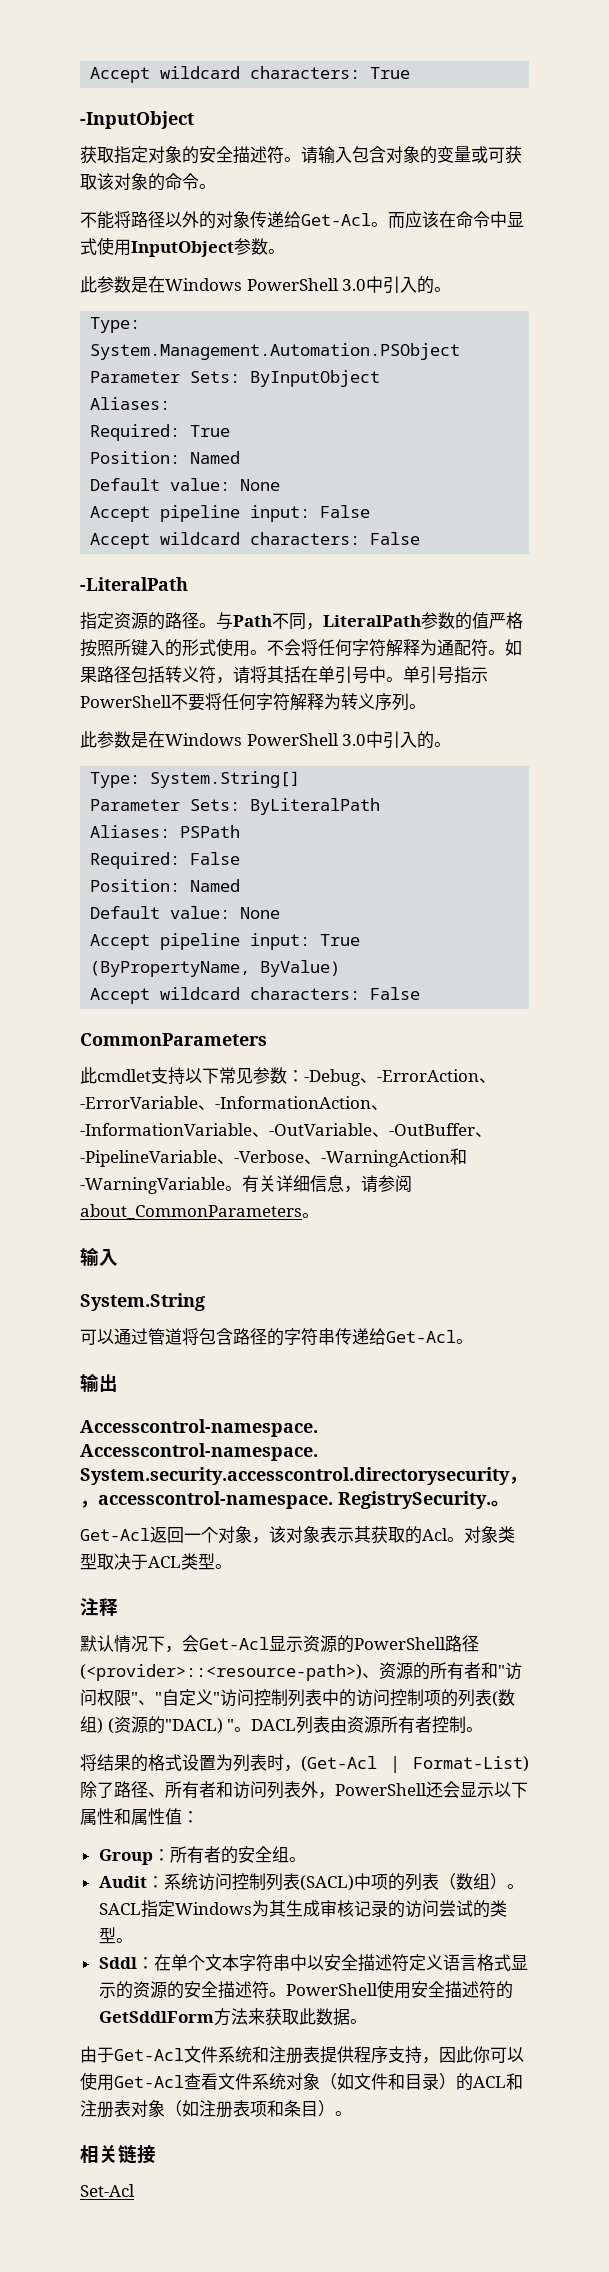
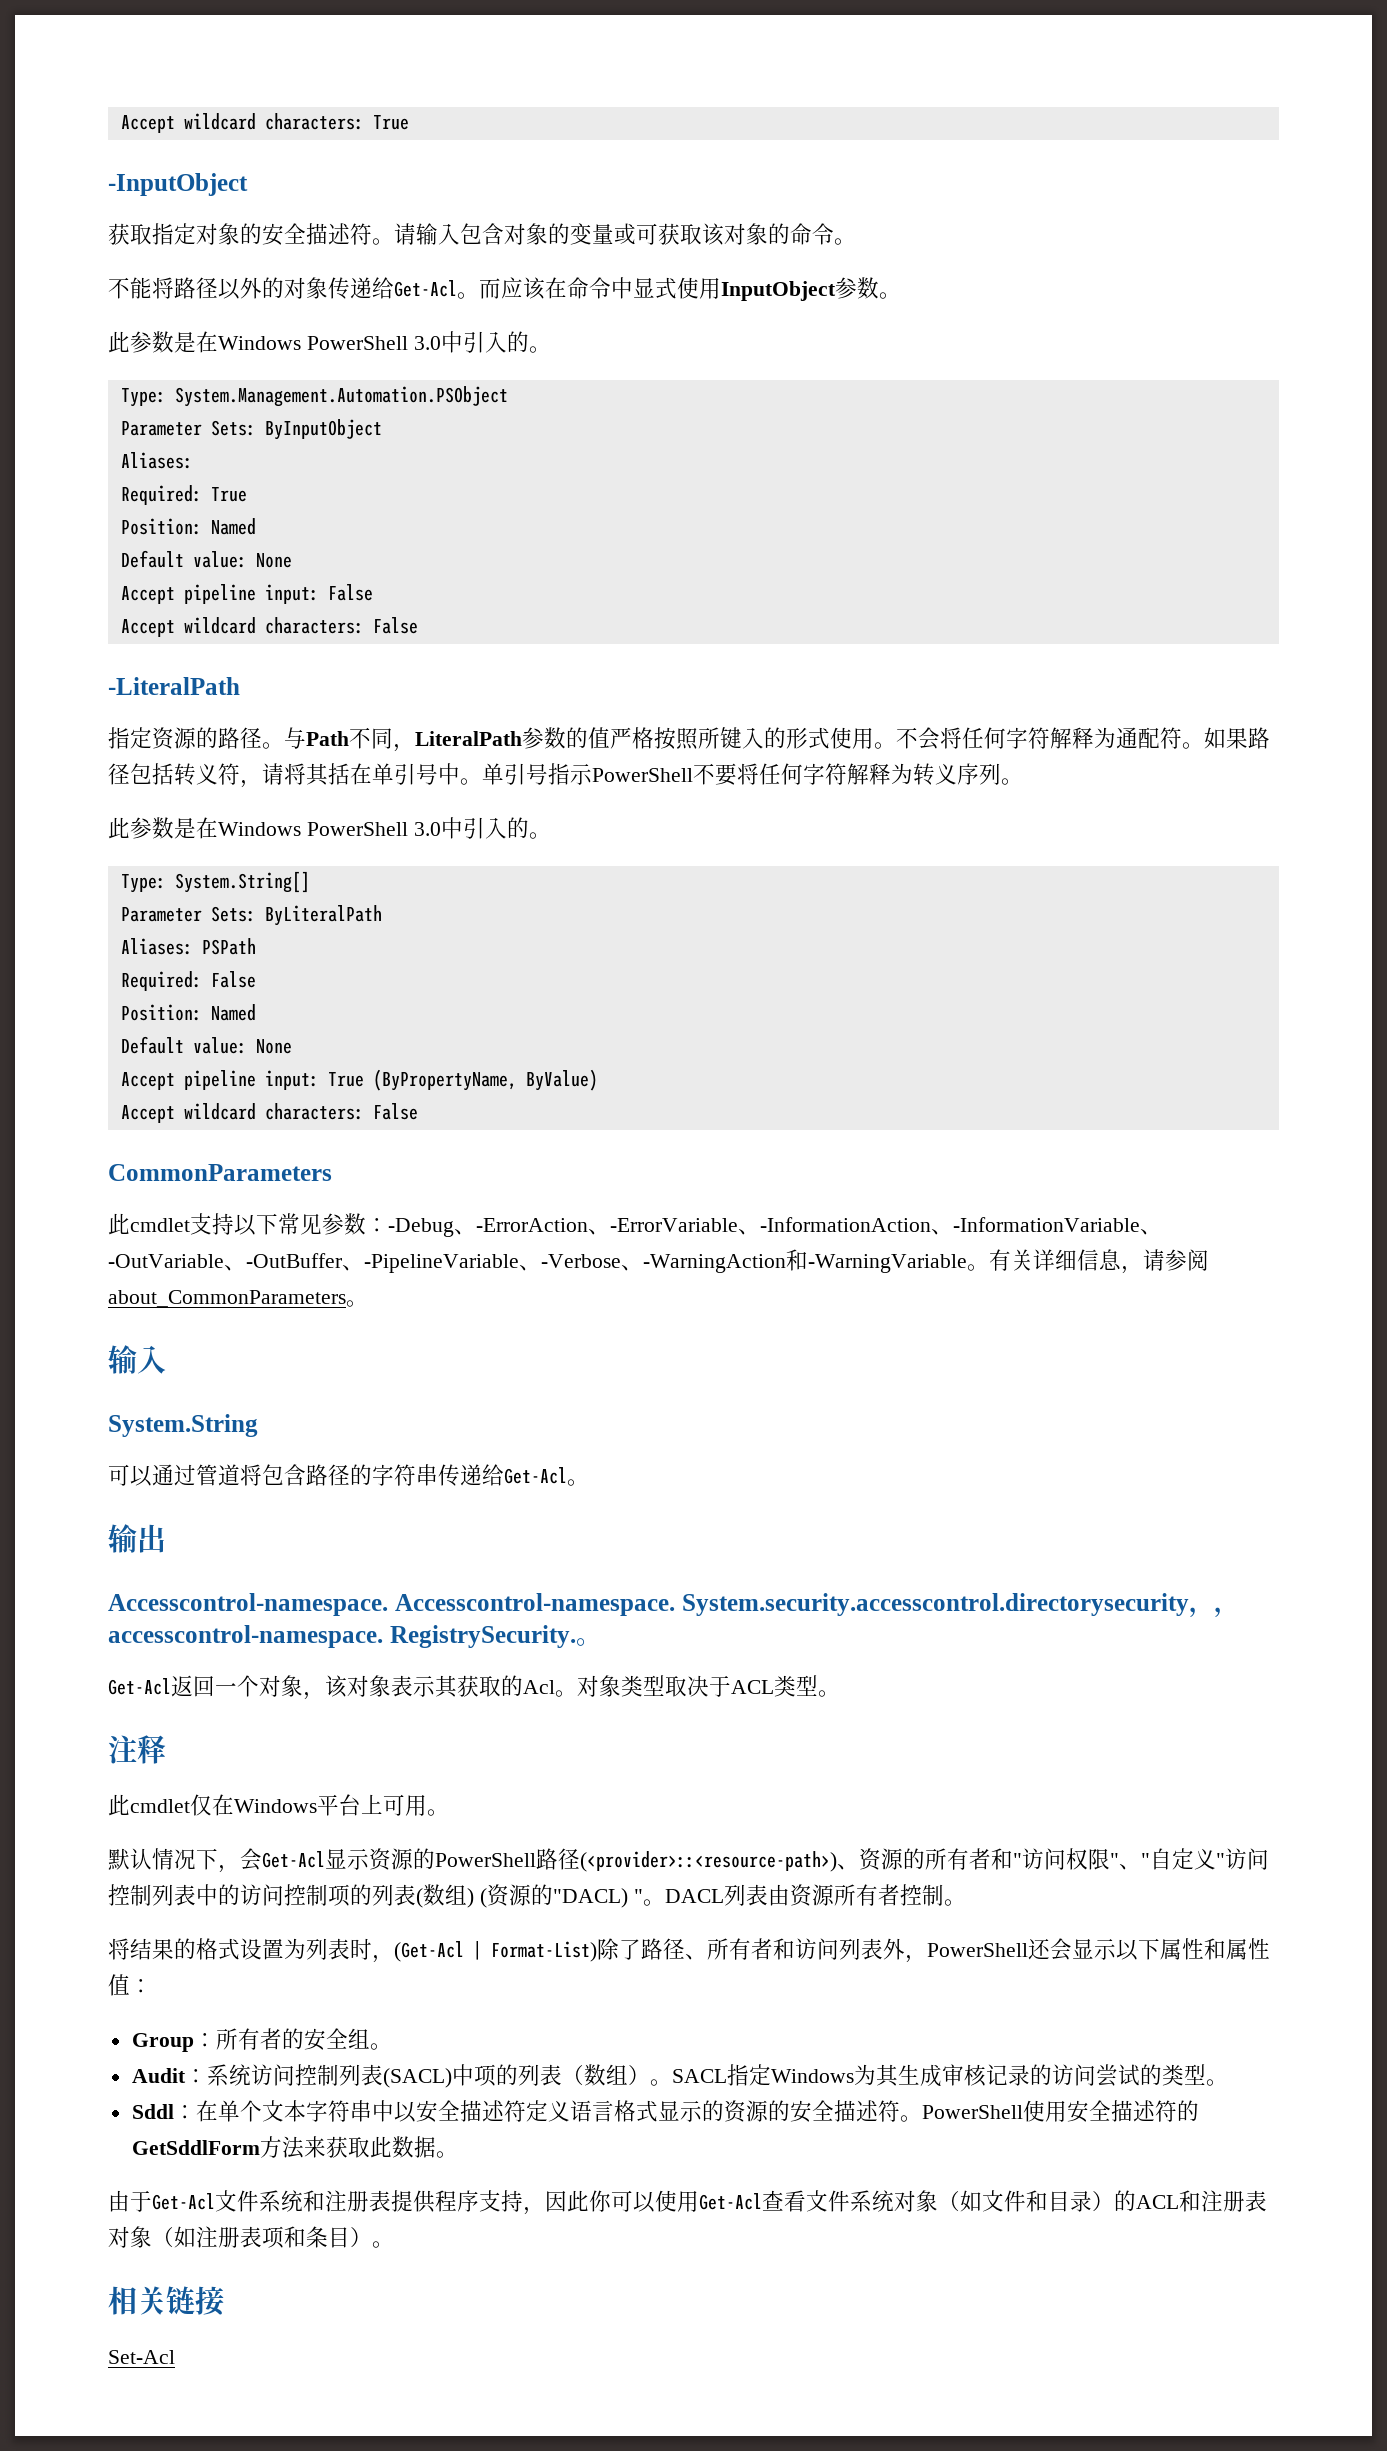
+ 此cmdlet仅在Windows平台上可用。

